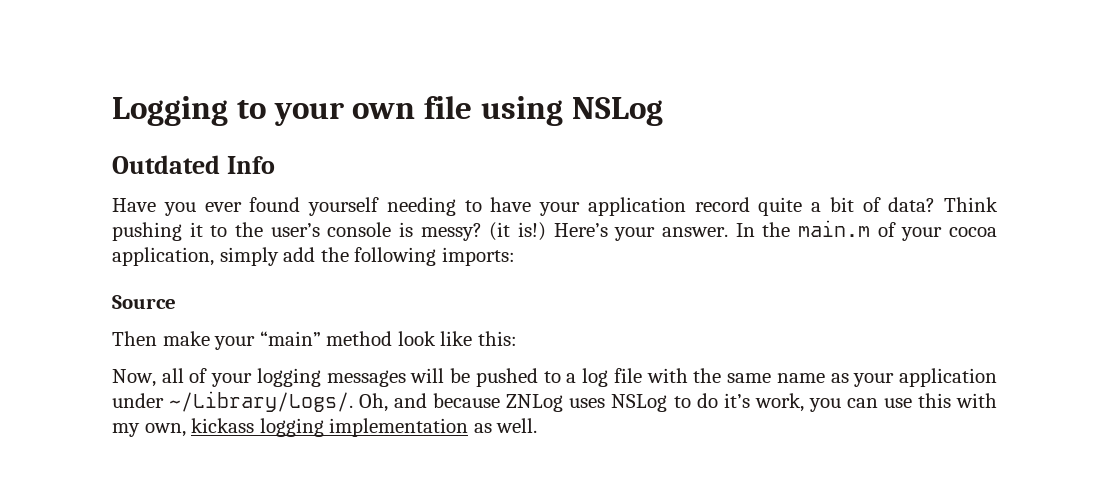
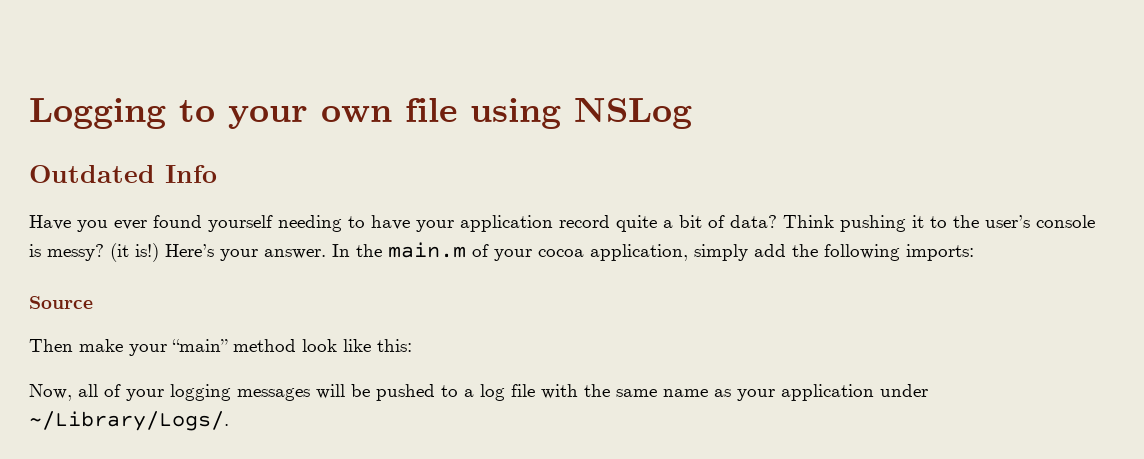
- Oh, and because ZNLog uses NSLog to do it’s work, you can use this with my own, kickass logging implementation as well.

